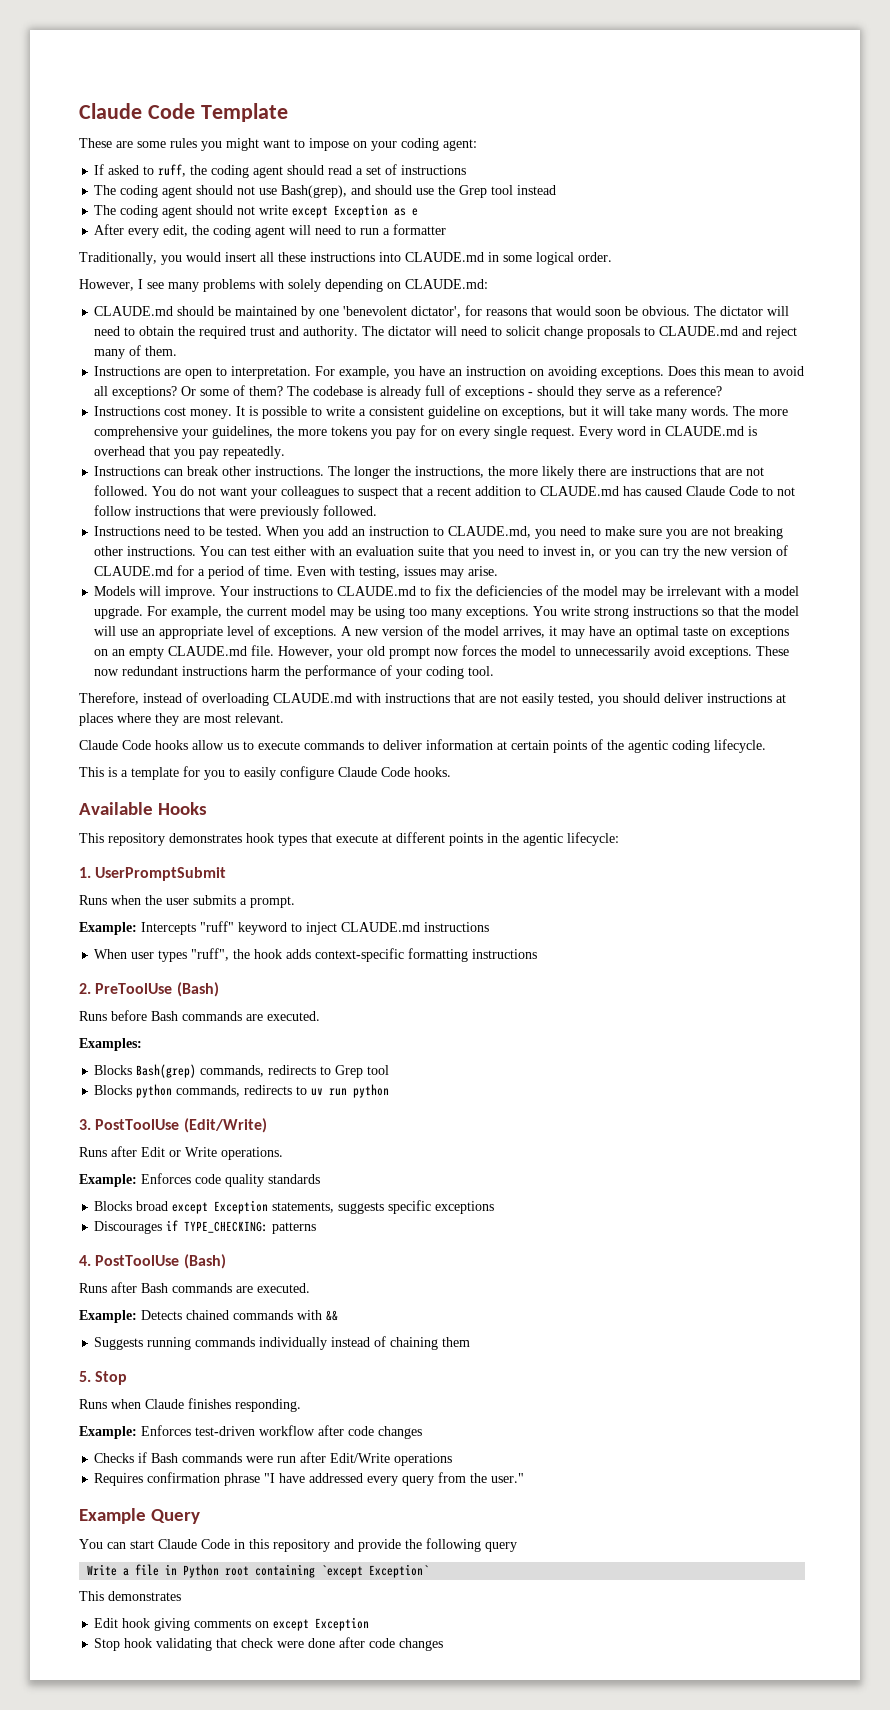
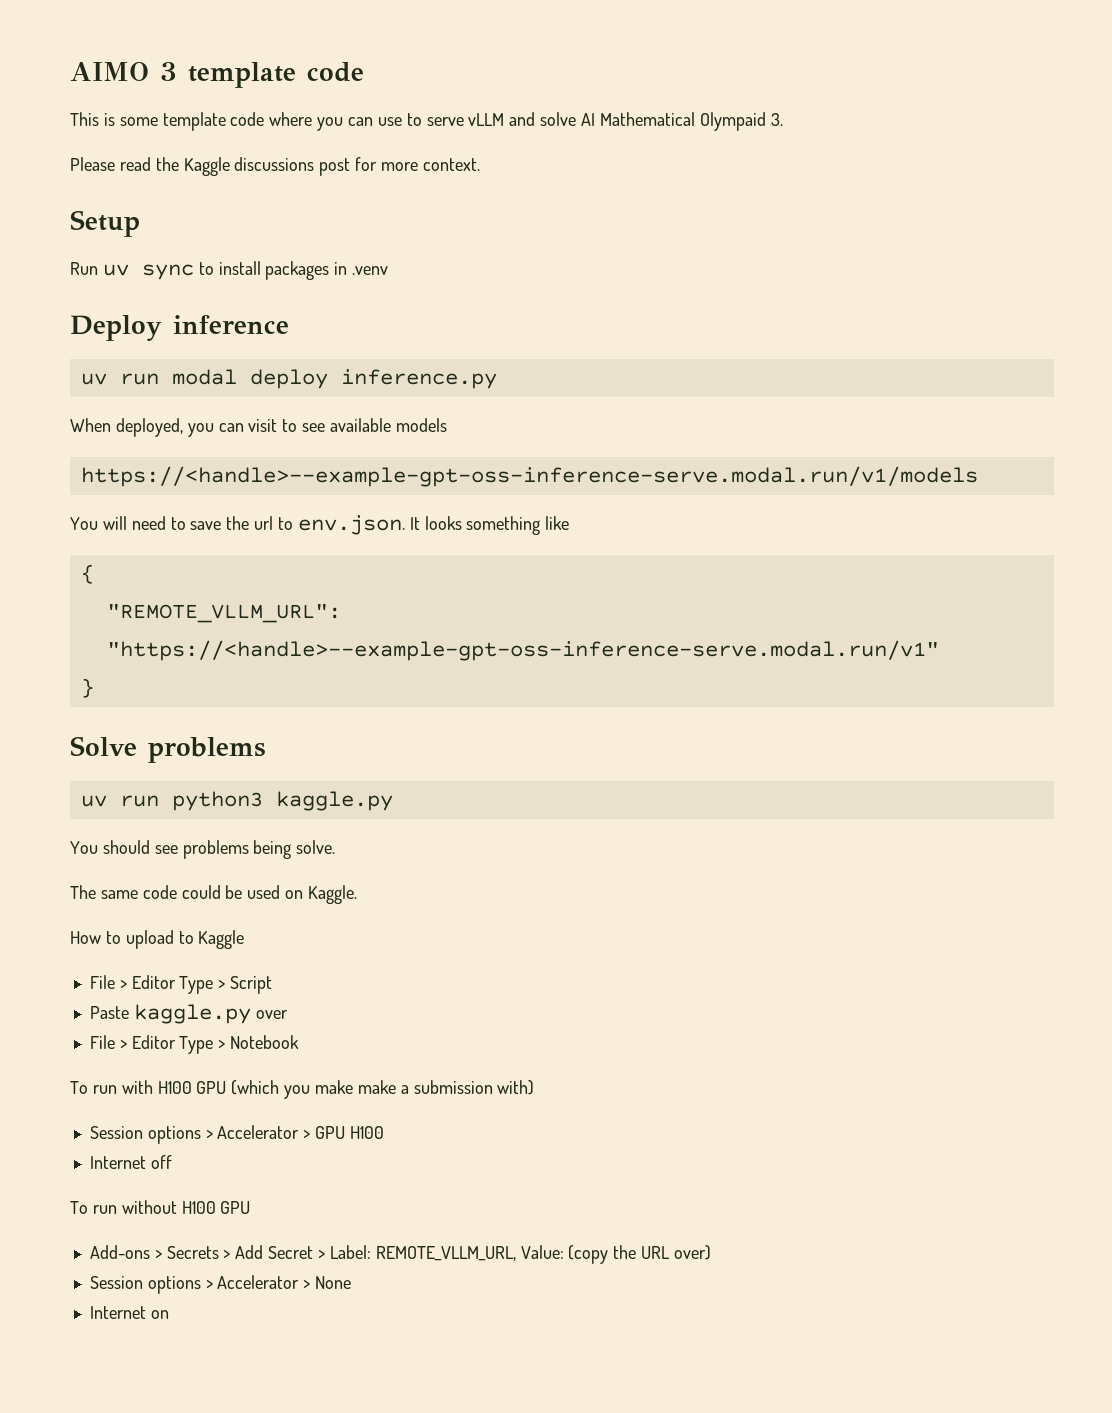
- Claude Code Template
- These are some rules you might want to impose on your coding agent:
- If asked to ruff, the coding agent should read a set of instructions
- The coding agent should not use Bash(grep), and should use the Grep tool instead
- The coding agent should not write except Exception as e
- After every edit, the coding agent will need to run a formatter
- Traditionally, you would insert all these instructions into CLAUDE.md in some logical order.
- However, I see many problems with solely depending on CLAUDE.md:
- CLAUDE.md should be maintained by one 'benevolent dictator', for reasons that would soon be obvious. The dictator will need to obtain the required trust and authority. The dictator will need to solicit change proposals to CLAUDE.md and reject many of them.
- Instructions are open to interpretation. For example, you have an instruction on avoiding exceptions. Does this mean to avoid all exceptions? Or some of them? The codebase is already full of exceptions - should they serve as a reference?
- Instructions cost money. It is possible to write a consistent guideline on exceptions, but it will take many words. The more comprehensive your guidelines, the more tokens you pay for on every single request. Every word in CLAUDE.md is overhead that you pay repeatedly.
- Instructions can break other instructions. The longer the instructions, the more likely there are instructions that are not followed. You do not want your colleagues to suspect that a recent addition to CLAUDE.md has caused Claude Code to not follow instructions that were previously followed.
- Instructions need to be tested. When you add an instruction to CLAUDE.md, you need to make sure you are not breaking other instructions. You can test either with an evaluation suite that you need to invest in, or you can try the new version of CLAUDE.md for a period of time. Even with testing, issues may arise.
- Models will improve. Your instructions to CLAUDE.md to fix the deficiencies of the model may be irrelevant with a model upgrade. For example, the current model may be using too many exceptions. You write strong instructions so that the model will use an appropriate level of exceptions. A new version of the model arrives, it may have an optimal taste on exceptions on an empty CLAUDE.md file. However, your old prompt now forces the model to unnecessarily avoid exceptions. These now redundant instructions harm the performance of your coding tool.
- Therefore, instead of overloading CLAUDE.md with instructions that are not easily tested, you should deliver instructions at places where they are most relevant.
- Claude Code hooks allow us to execute commands to deliver information at certain points of the agentic coding lifecycle.
- This is a template for you to easily configure Claude Code hooks.
- Available Hooks
- This repository demonstrates hook types that execute at different points in the agentic lifecycle:
- 1. UserPromptSubmit
- Runs when the user submits a prompt.
- Example: Intercepts "ruff" keyword to inject CLAUDE.md instructions
- When user types "ruff", the hook adds context-specific formatting instructions
- 2. PreToolUse (Bash)
- Runs before Bash commands are executed.
- Examples:
- Blocks Bash(grep) commands, redirects to Grep tool
- Blocks python commands, redirects to uv run python
- 3. PostToolUse (Edit/Write)
- Runs after Edit or Write operations.
- Example: Enforces code quality standards
- Blocks broad except Exception statements, suggests specific exceptions
- Discourages if TYPE_CHECKING: patterns
- 4. PostToolUse (Bash)
- Runs after Bash commands are executed.
- Example: Detects chained commands with &&
- Suggests running commands individually instead of chaining them
- 5. Stop
- Runs when Claude finishes responding.
- Example: Enforces test-driven workflow after code changes
- Checks if Bash commands were run after Edit/Write operations
- Requires confirmation phrase "I have addressed every query from the user."
- Example Query
- You can start Claude Code in this repository and provide the following query
- Write a file in Python root containing `except Exception`
- This demonstrates
- Edit hook giving comments on except Exception
- Stop hook validating that check were done after code changes
+ AIMO 3 template code
+ This is some template code where you can use to serve vLLM and solve AI Mathematical Olympaid 3.
+ Please read the Kaggle discussions post for more context.
+ Setup
+ Run uv sync to install packages in .venv
+ Deploy inference
+ uv run modal deploy inference.py
+ When deployed, you can visit to see available models
+ https://<handle>--example-gpt-oss-inference-serve.modal.run/v1/models
+ You will need to save the url to env.json. It looks something like
+ {
+ "REMOTE_VLLM_URL": "https://<handle>--example-gpt-oss-inference-serve.modal.run/v1"
+ }
+ Solve problems
+ uv run python3 kaggle.py
+ You should see problems being solve.
+ The same code could be used on Kaggle.
+ How to upload to Kaggle
+ File > Editor Type > Script
+ Paste kaggle.py over
+ File > Editor Type > Notebook
+ To run with H100 GPU (which you make make a submission with)
+ Session options > Accelerator > GPU H100
+ Internet off
+ To run without H100 GPU
+ Add-ons > Secrets > Add Secret > Label: REMOTE_VLLM_URL, Value: (copy the URL over)
+ Session options > Accelerator > None
+ Internet on

